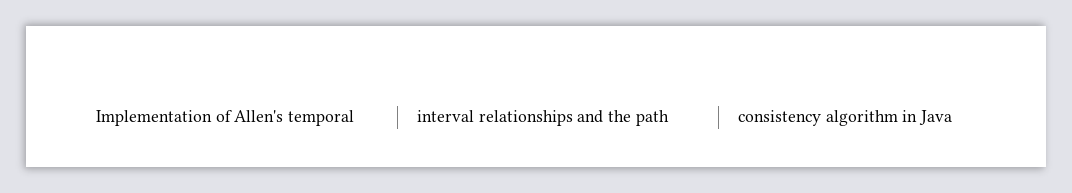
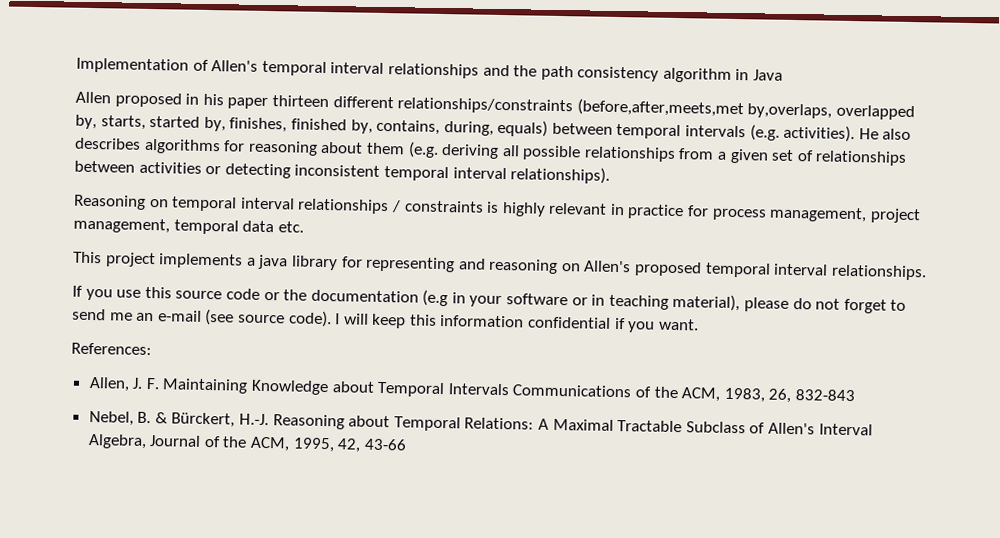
+ Allen proposed in his paper thirteen different relationships/constraints (before,after,meets,met by,overlaps, overlapped by, starts, started by, finishes, finished by, contains, during, equals) between temporal intervals (e.g. activities). He also describes algorithms for reasoning about them (e.g. deriving all possible relationships from a given set of relationships between activities or detecting inconsistent temporal interval relationships).
+ Reasoning on temporal interval relationships / constraints is highly relevant in practice for process management, project management, temporal data etc.
+ This project implements a java library for representing and reasoning on Allen's proposed temporal interval relationships.
+ If you use this source code or the documentation (e.g in your software or in teaching material), please do not forget to send me an e-mail (see source code). I will keep this information confidential if you want.
+ References:
+ Allen, J. F. Maintaining Knowledge about Temporal Intervals Communications of the ACM, 1983, 26, 832-843
+ Nebel, B. & Bürckert, H.-J. Reasoning about Temporal Relations: A Maximal Tractable Subclass of Allen's Interval Algebra, Journal of the ACM, 1995, 42, 43-66

